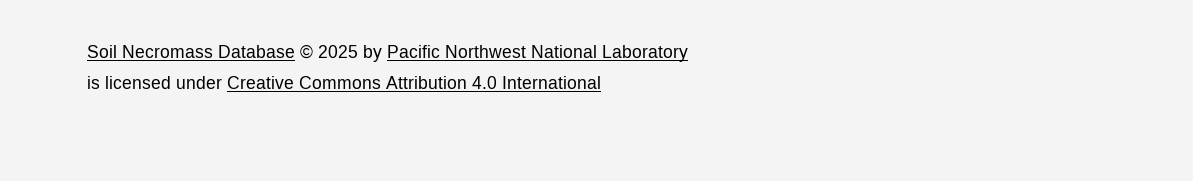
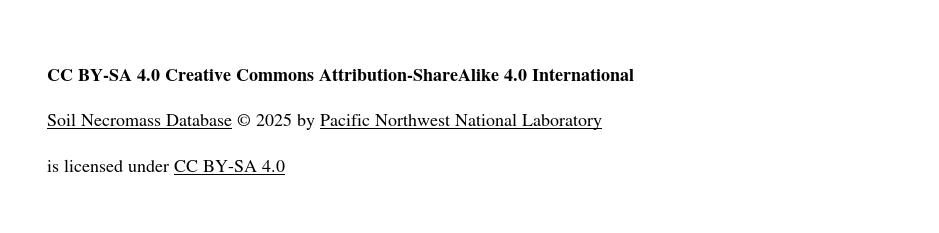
+ CC BY-SA 4.0 Creative Commons Attribution-ShareAlike 4.0 International
- is licensed under Creative Commons Attribution 4.0 International
+ is licensed under CC BY-SA 4.0

